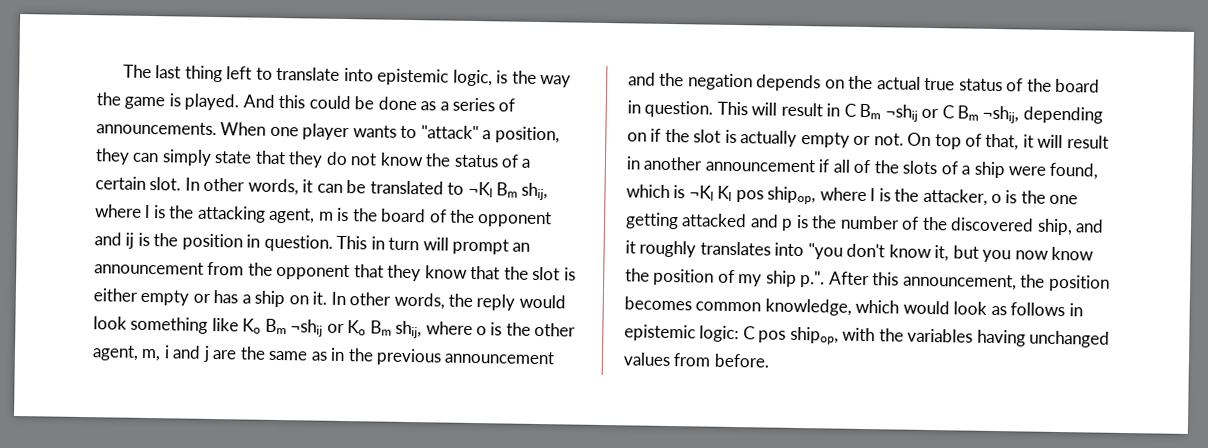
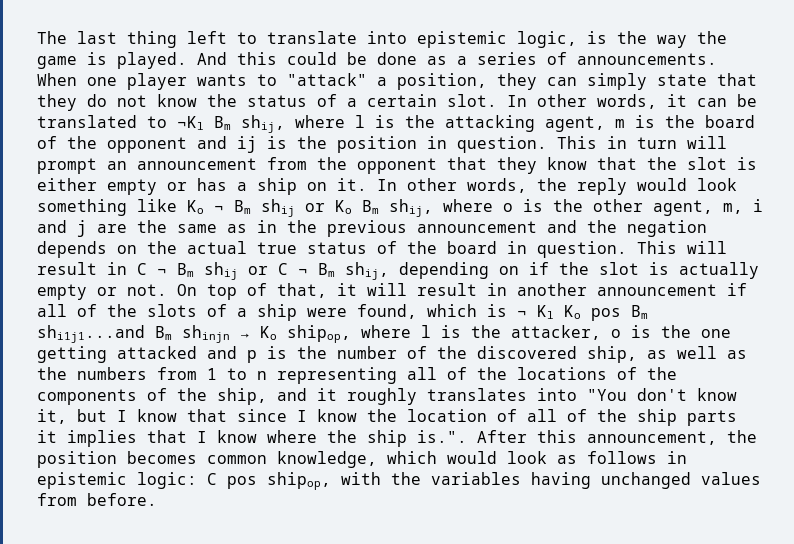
- In other words, the reply would look something like Ko Bm ¬shij or Ko Bm shij, where o is the other agent, m, i and j are the same as in the previous announcement and the negation depends on the actual true status of the board in question.
+ In other words, the reply would look something like Ko ¬ Bm shij or Ko Bm shij, where o is the other agent, m, i and j are the same as in the previous announcement and the negation depends on the actual true status of the board in question.
- This will result in C Bm ¬shij or C Bm ¬shij, depending on if the slot is actually empty or not.
+ This will result in C ¬ Bm shij or C ¬ Bm shij, depending on if the slot is actually empty or not.
- On top of that, it will result in another announcement if all of the slots of a ship were found, which is ¬Kl Kl pos shipop, where l is the attacker, o is the one getting attacked and p is the number of the discovered ship, and it roughly translates into "you don't know it, but you now know the position of my ship p.". After this announcement, the position becomes common knowledge, which would look as follows in epistemic logic:
+ On top of that, it will result in another announcement if all of the slots of a ship were found, which is ¬ Kl Ko pos Bm shi1j1...and Bm shinjn → Ko shipop, where l is the attacker, o is the one getting attacked and p is the number of the discovered ship, as well as the numbers from 1 to n representing all of the locations of the components of the ship, and it roughly translates into "You don't know it, but I know that since I know the location of all of the ship parts it implies that I know where the ship is.". After this announcement, the position becomes common knowledge, which would look as follows in epistemic logic:

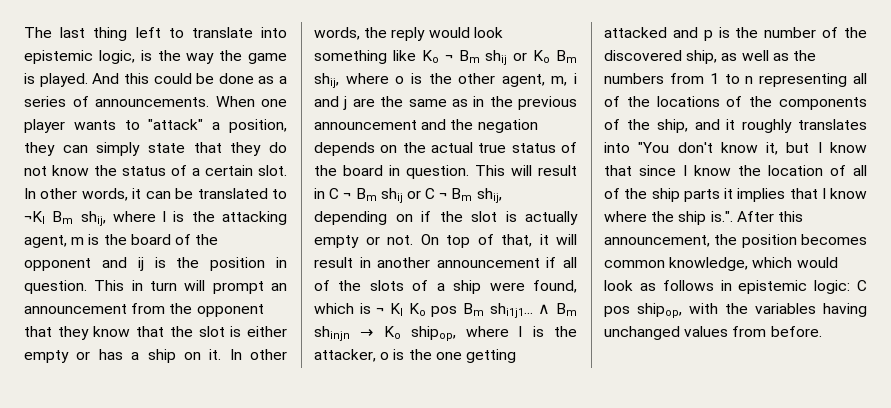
- On top of that, it will result in another announcement if all of the slots of a ship were found, which is ¬ Kl Ko pos Bm shi1j1...and Bm shinjn → Ko shipop, where l is the attacker, o is the one getting attacked and p is the number of the discovered ship, as well as the numbers from 1 to n representing all of the locations of the components of the ship, and it roughly translates into "You don't know it, but I know that since I know the location of all of the ship parts it implies that I know where the ship is.". After this announcement, the position becomes common knowledge, which would look as follows in epistemic logic:
+ On top of that, it will result in another announcement if all of the slots of a ship were found, which is ¬ Kl Ko pos Bm shi1j1... ∧ Bm shinjn → Ko shipop, where l is the attacker, o is the one getting attacked and p is the number of the discovered ship, as well as the numbers from 1 to n representing all of the locations of the components of the ship, and it roughly translates into "You don't know it, but I know that since I know the location of all of the ship parts it implies that I know where the ship is.". After this announcement, the position becomes common knowledge, which would look as follows in epistemic logic:

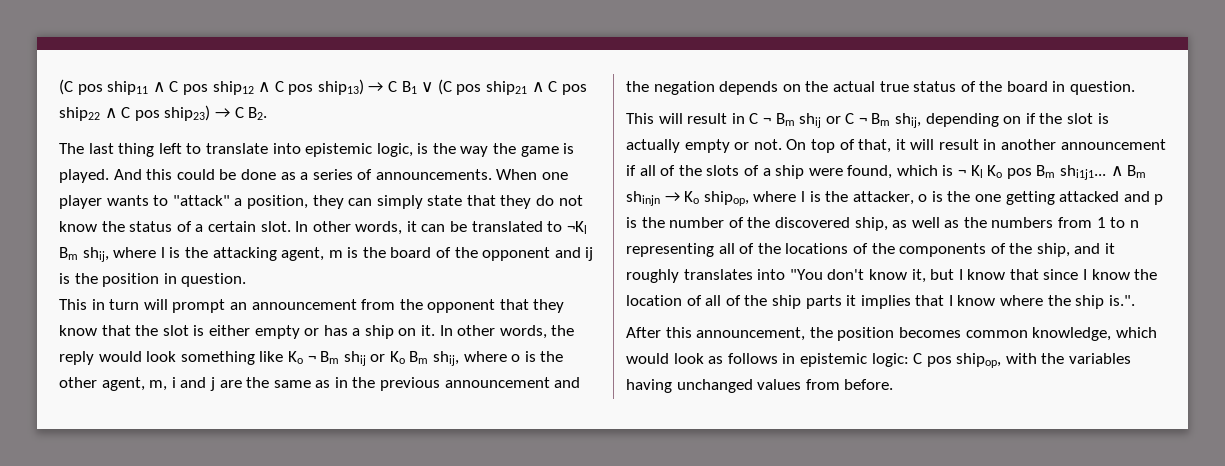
+ (C pos ship11 ∧ C pos ship12 ∧ C pos ship13) → C B1 ∨ (C pos ship21 ∧ C pos ship22 ∧ C pos ship23) → C B2.
- In other words, it can be translated to ¬Kl Bm shij, where l is the attacking agent, m is the board of the opponent and ij is the position in question. This in turn will prompt an announcement from the opponent that they know that the slot is either empty or has a ship on it.
+ In other words, it can be translated to ¬Kl Bm shij, where l is the attacking agent, m is the board of the opponent and ij is the position in question.
+ This in turn will prompt an announcement from the opponent that they know that the slot is either empty or has a ship on it.
- In other words, the reply would look something like Ko ¬ Bm shij or Ko Bm shij, where o is the other agent, m, i and j are the same as in the previous announcement and the negation depends on the actual true status of the board in question. This will result in C ¬ Bm shij or C ¬ Bm shij, depending on if the slot is actually empty or not.
+ In other words, the reply would look something like Ko ¬ Bm shij or Ko Bm shij, where o is the other agent, m, i and j are the same as in the previous announcement and the negation depends on the actual true status of the board in question.
+ This will result in C ¬ Bm shij or C ¬ Bm shij, depending on if the slot is actually empty or not.
- ∧ Bm shinjn → Ko shipop, where l is the attacker, o is the one getting attacked and p is the number of the discovered ship, as well as the numbers from 1 to n representing all of the locations of the components of the ship, and it roughly translates into "You don't know it, but I know that since I know the location of all of the ship parts it implies that I know where the ship is.". After this announcement, the position becomes common knowledge, which would look as follows in epistemic logic:
+ ∧ Bm shinjn → Ko shipop, where l is the attacker, o is the one getting attacked and p is the number of the discovered ship, as well as the numbers from 1 to n representing all of the locations of the components of the ship, and it roughly translates into "You don't know it, but I know that since I know the location of all of the ship parts it implies that I know where the ship is.".
+ After this announcement, the position becomes common knowledge, which would look as follows in epistemic logic:

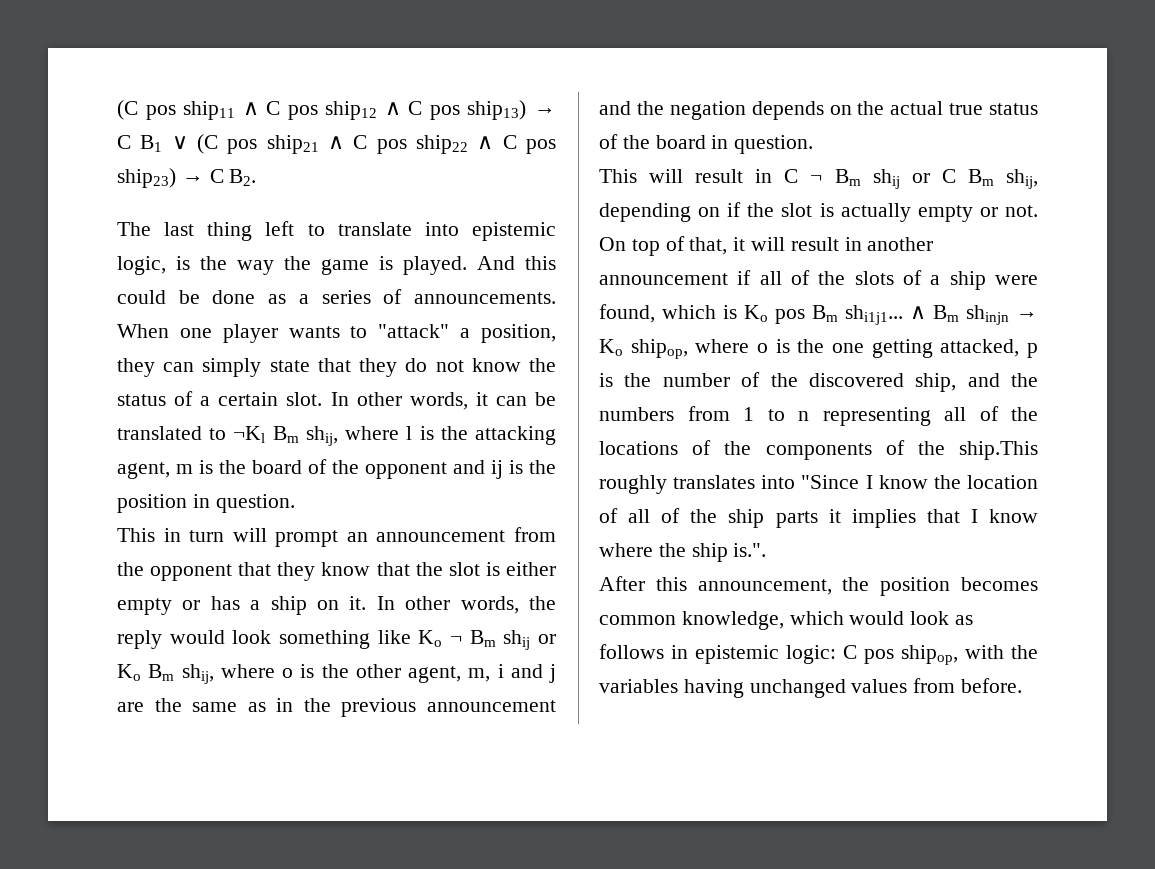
- This will result in C ¬ Bm shij or C ¬ Bm shij, depending on if the slot is actually empty or not.
+ This will result in C ¬ Bm shij or C Bm shij, depending on if the slot is actually empty or not.
- On top of that, it will result in another announcement if all of the slots of a ship were found, which is ¬ Kl Ko pos Bm shi1j1...
+ On top of that, it will result in another announcement if all of the slots of a ship were found, which is Ko pos Bm shi1j1...
- ∧ Bm shinjn → Ko shipop, where l is the attacker, o is the one getting attacked and p is the number of the discovered ship, as well as the numbers from 1 to n representing all of the locations of the components of the ship, and it roughly translates into "You don't know it, but I know that since I know the location of all of the ship parts it implies that I know where the ship is.".
+ ∧ Bm shinjn → Ko shipop, where o is the one getting attacked, p is the number of the discovered ship, and the numbers from 1 to n representing all of the locations of the components of the ship.This roughly translates into "Since I know the location of all of the ship parts it implies that I know where the ship is.".

